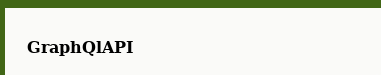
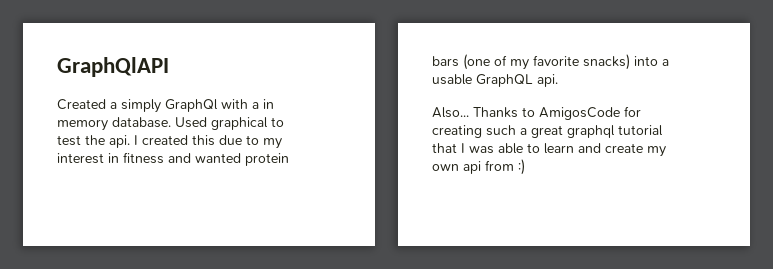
+ Created a simply GraphQl with a in memory database. Used graphical to test the api. I created this due to my interest in fitness and wanted protein bars (one of my favorite snacks) into a usable GraphQL api.
+ Also... Thanks to AmigosCode for creating such a great graphql tutorial that I was able to learn and create my own api from :)

